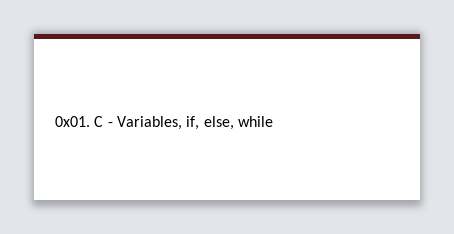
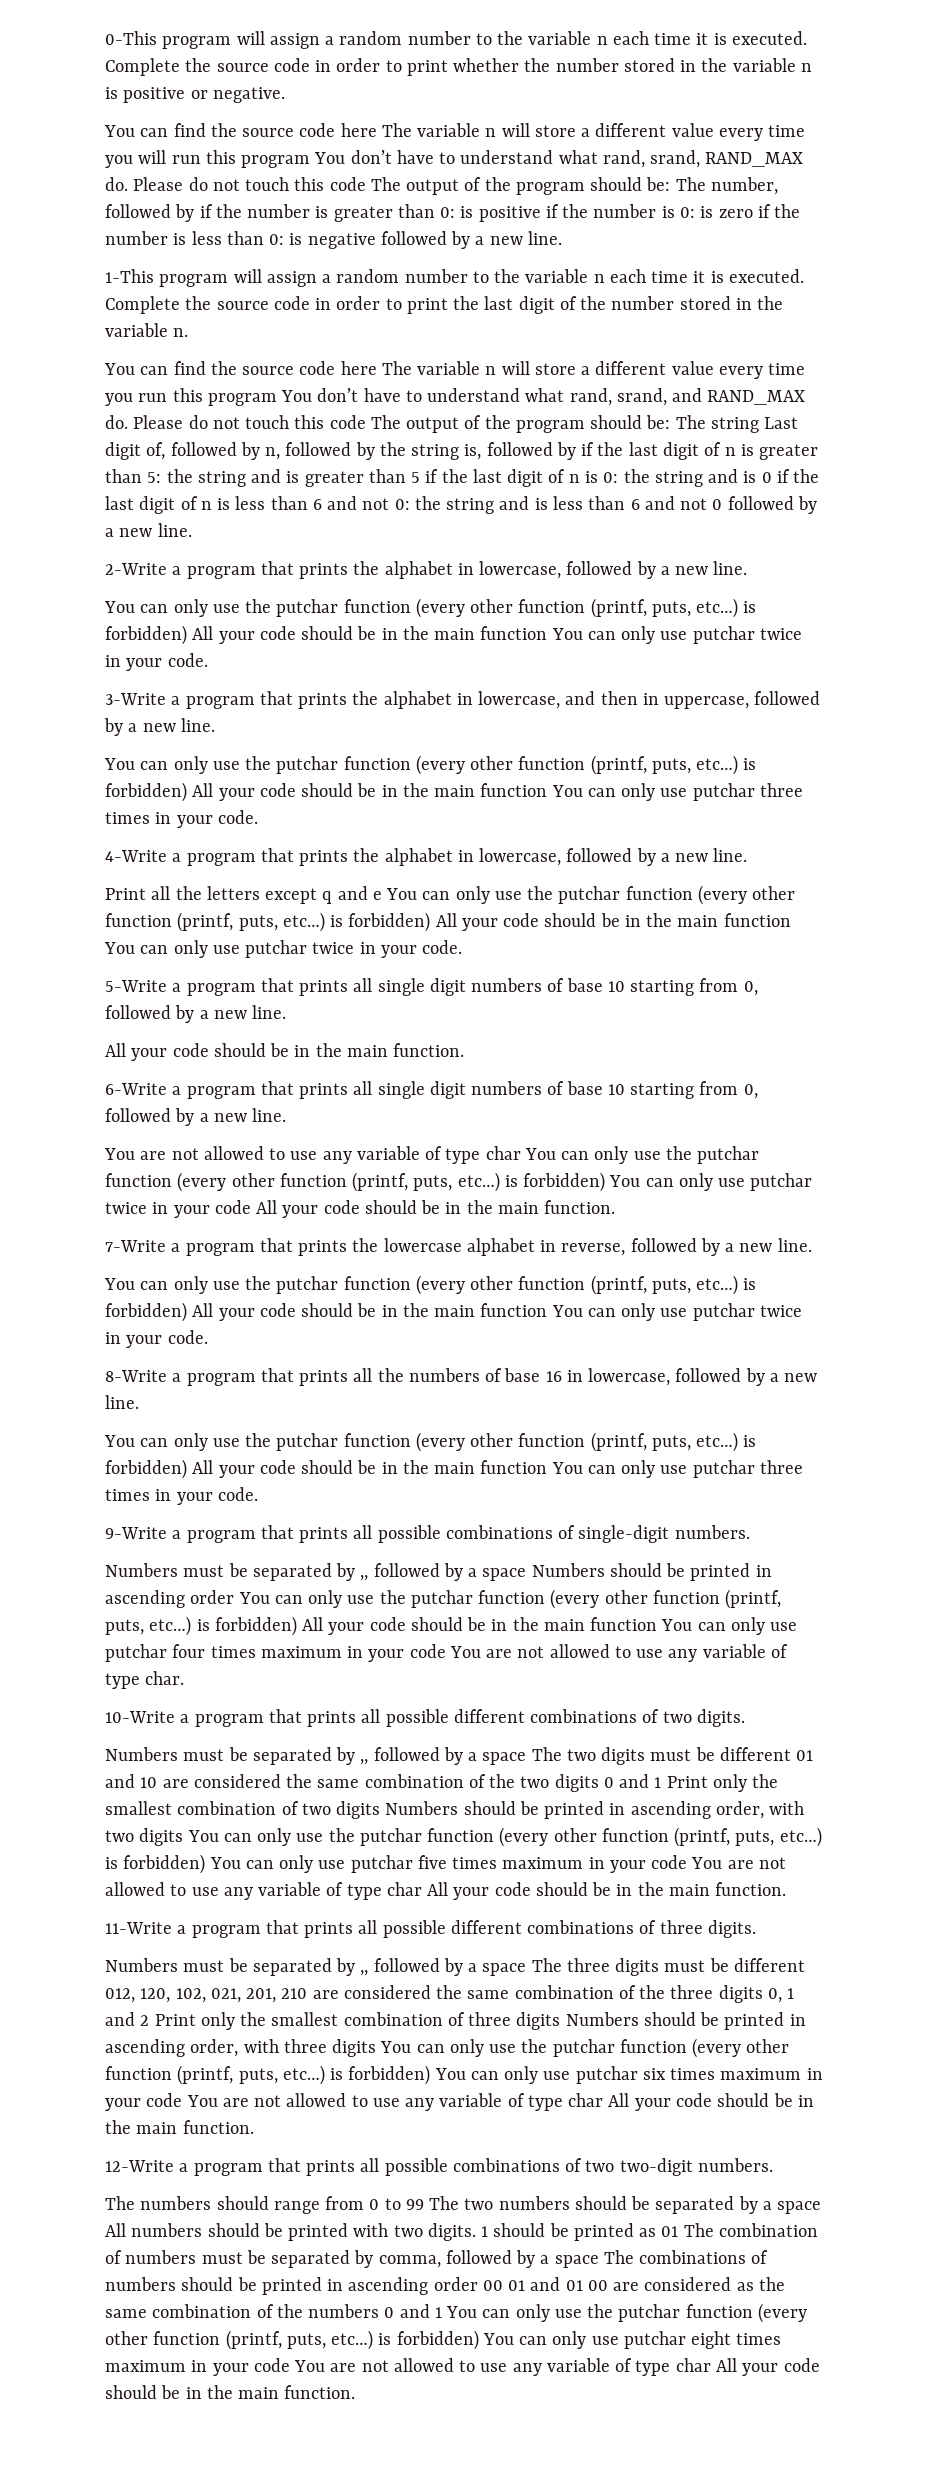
- 0x01. C - Variables, if, else, while
+ 0-This program will assign a random number to the variable n each time it is executed. Complete the source code in order to print whether the number stored in the variable n is positive or negative.
+ You can find the source code here The variable n will store a different value every time you will run this program You don’t have to understand what rand, srand, RAND_MAX do. Please do not touch this code The output of the program should be: The number, followed by if the number is greater than 0: is positive if the number is 0: is zero if the number is less than 0: is negative followed by a new line.
+ 1-This program will assign a random number to the variable n each time it is executed. Complete the source code in order to print the last digit of the number stored in the variable n.
+ You can find the source code here The variable n will store a different value every time you run this program You don’t have to understand what rand, srand, and RAND_MAX do. Please do not touch this code The output of the program should be: The string Last digit of, followed by n, followed by the string is, followed by if the last digit of n is greater than 5: the string and is greater than 5 if the last digit of n is 0: the string and is 0 if the last digit of n is less than 6 and not 0: the string and is less than 6 and not 0 followed by a new line.
+ 2-Write a program that prints the alphabet in lowercase, followed by a new line.
+ You can only use the putchar function (every other function (printf, puts, etc…) is forbidden) All your code should be in the main function You can only use putchar twice in your code.
+ 3-Write a program that prints the alphabet in lowercase, and then in uppercase, followed by a new line.
+ You can only use the putchar function (every other function (printf, puts, etc…) is forbidden) All your code should be in the main function You can only use putchar three times in your code.
+ 4-Write a program that prints the alphabet in lowercase, followed by a new line.
+ Print all the letters except q and e You can only use the putchar function (every other function (printf, puts, etc…) is forbidden) All your code should be in the main function You can only use putchar twice in your code.
+ 5-Write a program that prints all single digit numbers of base 10 starting from 0, followed by a new line.
+ All your code should be in the main function.
+ 6-Write a program that prints all single digit numbers of base 10 starting from 0, followed by a new line.
+ You are not allowed to use any variable of type char You can only use the putchar function (every other function (printf, puts, etc…) is forbidden) You can only use putchar twice in your code All your code should be in the main function.
+ 7-Write a program that prints the lowercase alphabet in reverse, followed by a new line.
+ You can only use the putchar function (every other function (printf, puts, etc…) is forbidden) All your code should be in the main function You can only use putchar twice in your code.
+ 8-Write a program that prints all the numbers of base 16 in lowercase, followed by a new line.
+ You can only use the putchar function (every other function (printf, puts, etc…) is forbidden) All your code should be in the main function You can only use putchar three times in your code.
+ 9-Write a program that prints all possible combinations of single-digit numbers.
+ Numbers must be separated by ,, followed by a space Numbers should be printed in ascending order You can only use the putchar function (every other function (printf, puts, etc…) is forbidden) All your code should be in the main function You can only use putchar four times maximum in your code You are not allowed to use any variable of type char.
+ 10-Write a program that prints all possible different combinations of two digits.
+ Numbers must be separated by ,, followed by a space The two digits must be different 01 and 10 are considered the same combination of the two digits 0 and 1 Print only the smallest combination of two digits Numbers should be printed in ascending order, with two digits You can only use the putchar function (every other function (printf, puts, etc…) is forbidden) You can only use putchar five times maximum in your code You are not allowed to use any variable of type char All your code should be in the main function.
+ 11-Write a program that prints all possible different combinations of three digits.
+ Numbers must be separated by ,, followed by a space The three digits must be different 012, 120, 102, 021, 201, 210 are considered the same combination of the three digits 0, 1 and 2 Print only the smallest combination of three digits Numbers should be printed in ascending order, with three digits You can only use the putchar function (every other function (printf, puts, etc…) is forbidden) You can only use putchar six times maximum in your code You are not allowed to use any variable of type char All your code should be in the main function.
+ 12-Write a program that prints all possible combinations of two two-digit numbers.
+ The numbers should range from 0 to 99 The two numbers should be separated by a space All numbers should be printed with two digits. 1 should be printed as 01 The combination of numbers must be separated by comma, followed by a space The combinations of numbers should be printed in ascending order 00 01 and 01 00 are considered as the same combination of the numbers 0 and 1 You can only use the putchar function (every other function (printf, puts, etc…) is forbidden) You can only use putchar eight times maximum in your code You are not allowed to use any variable of type char All your code should be in the main function.

